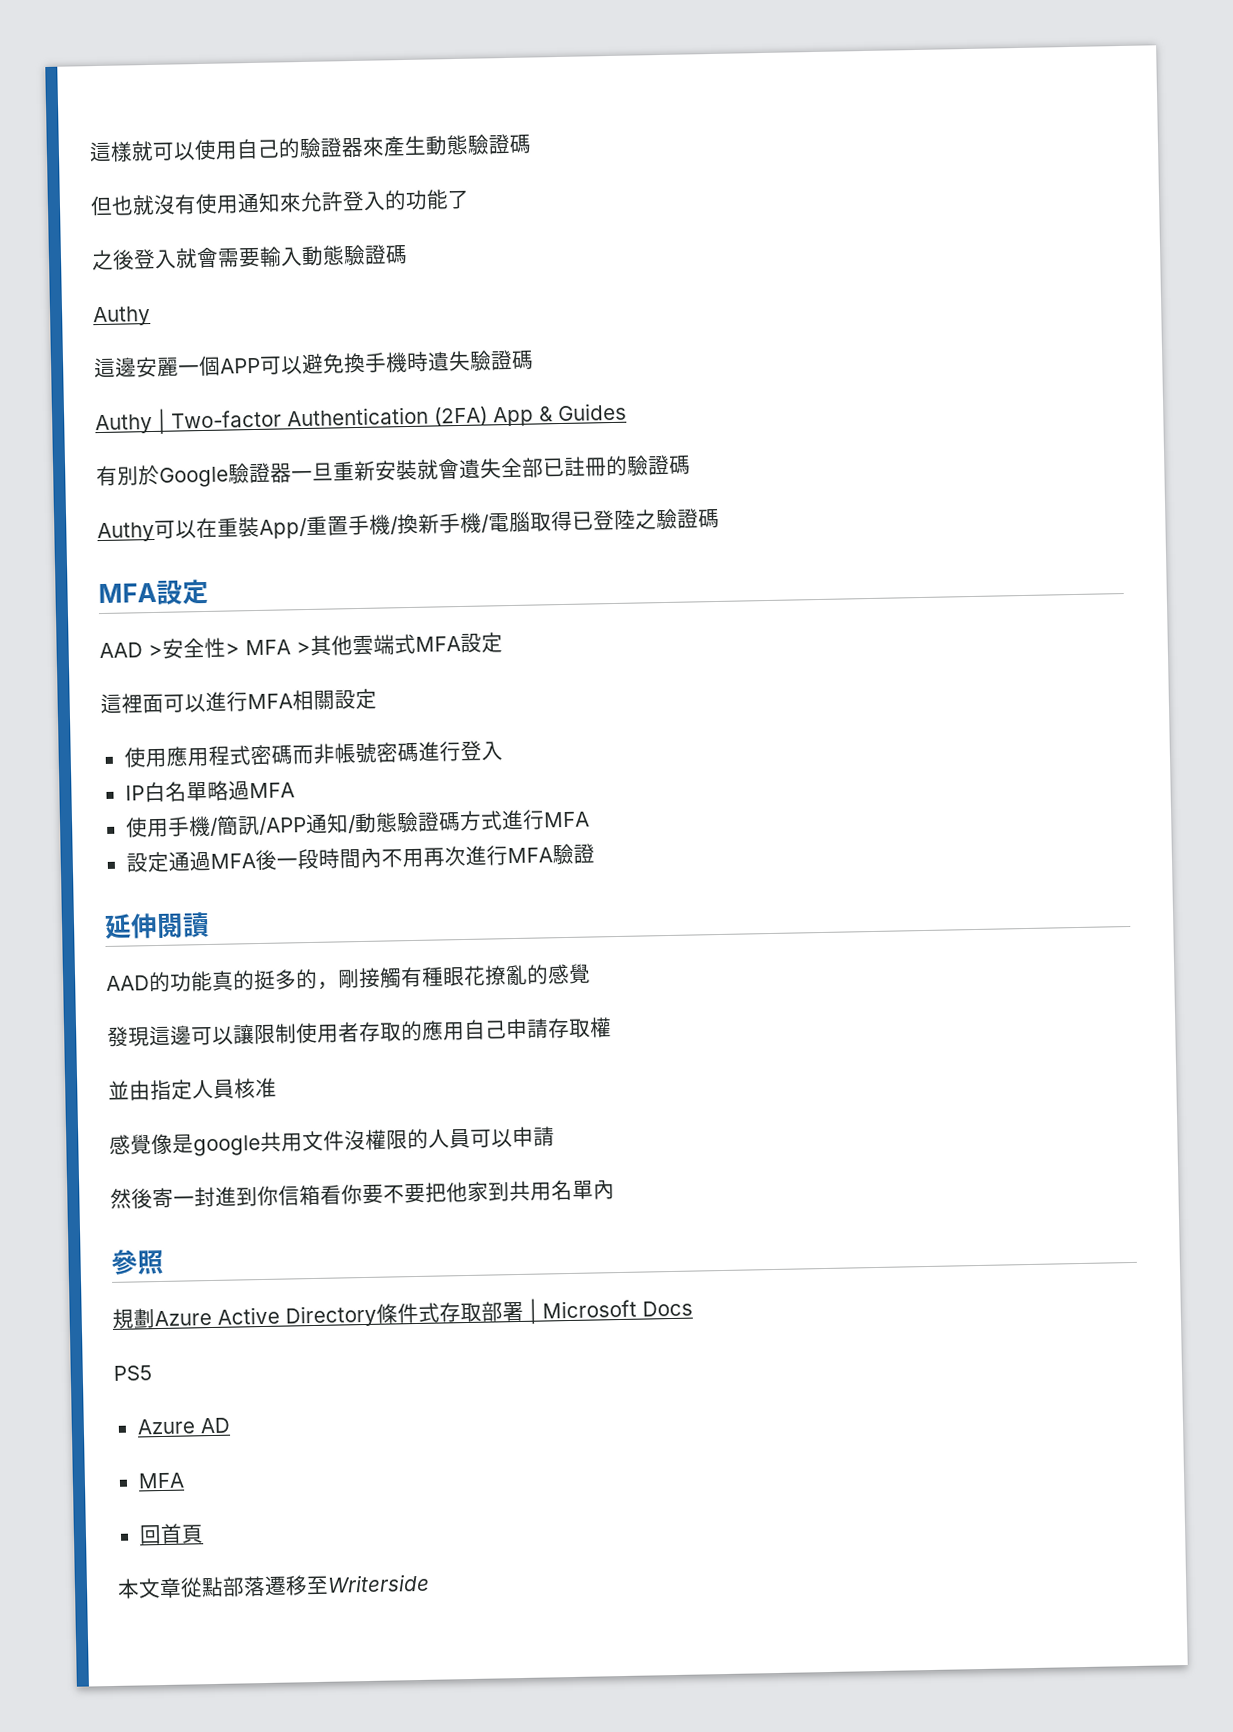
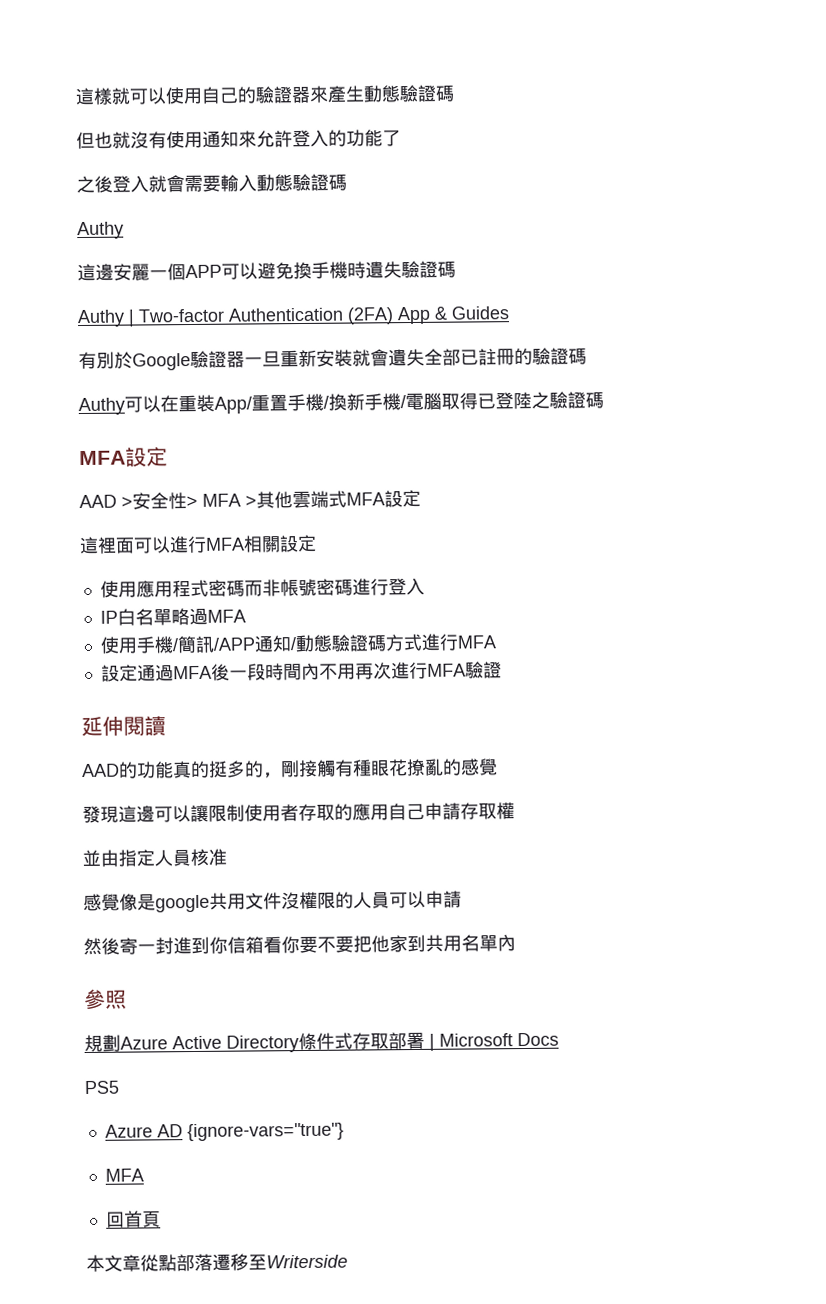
- Azure AD
+ Azure AD {ignore-vars="true"}

